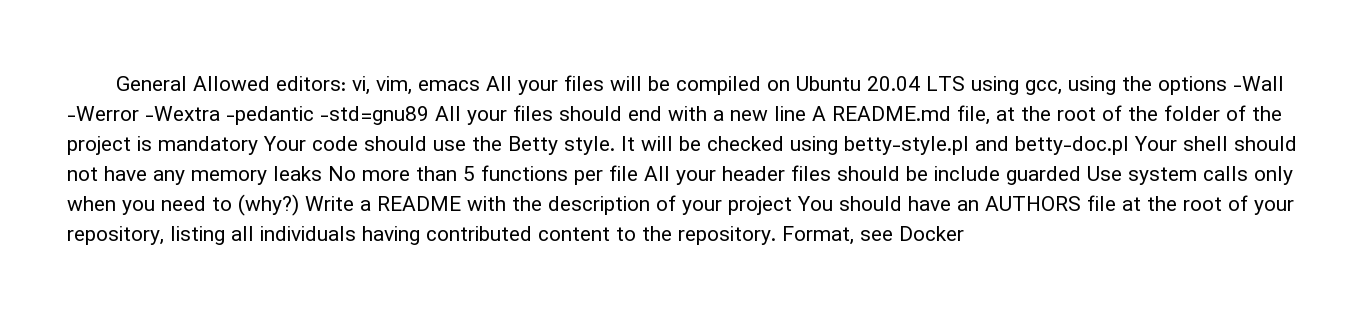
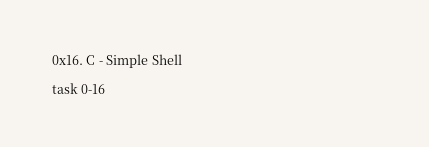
- General Allowed editors: vi, vim, emacs All your files will be compiled on Ubuntu 20.04 LTS using gcc, using the options -Wall -Werror -Wextra -pedantic -std=gnu89 All your files should end with a new line A README.md file, at the root of the folder of the project is mandatory Your code should use the Betty style. It will be checked using betty-style.pl and betty-doc.pl Your shell should not have any memory leaks No more than 5 functions per file All your header files should be include guarded Use system calls only when you need to (why?) Write a README with the description of your project You should have an AUTHORS file at the root of your repository, listing all individuals having contributed content to the repository. Format, see Docker
+ 0x16. C - Simple Shell
+ task 0-16

